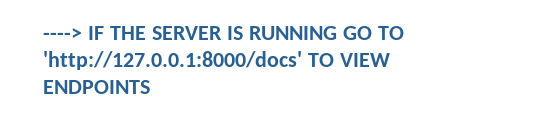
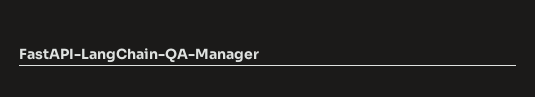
- ----> IF THE SERVER IS RUNNING GO TO 'http://127.0.0.1:8000/docs' TO VIEW ENDPOINTS
+ FastAPI-LangChain-QA-Manager

